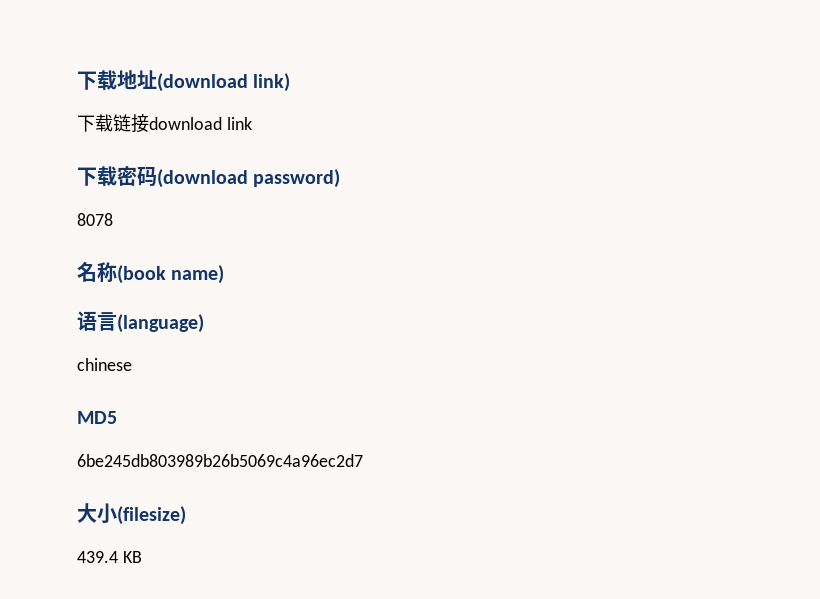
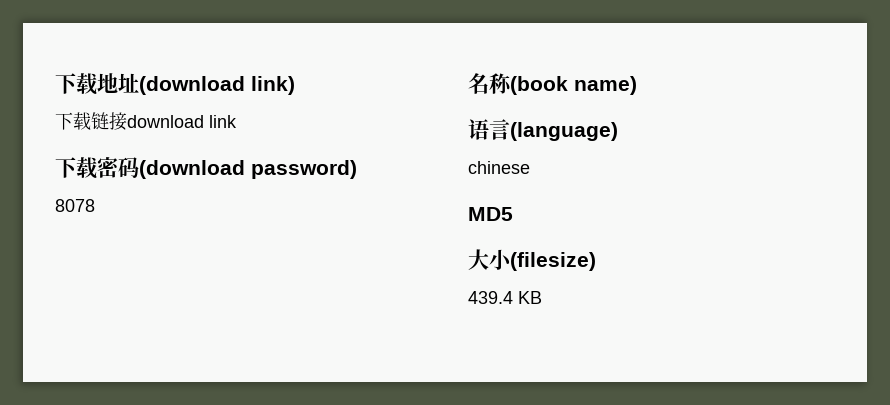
- 6be245db803989b26b5069c4a96ec2d7

